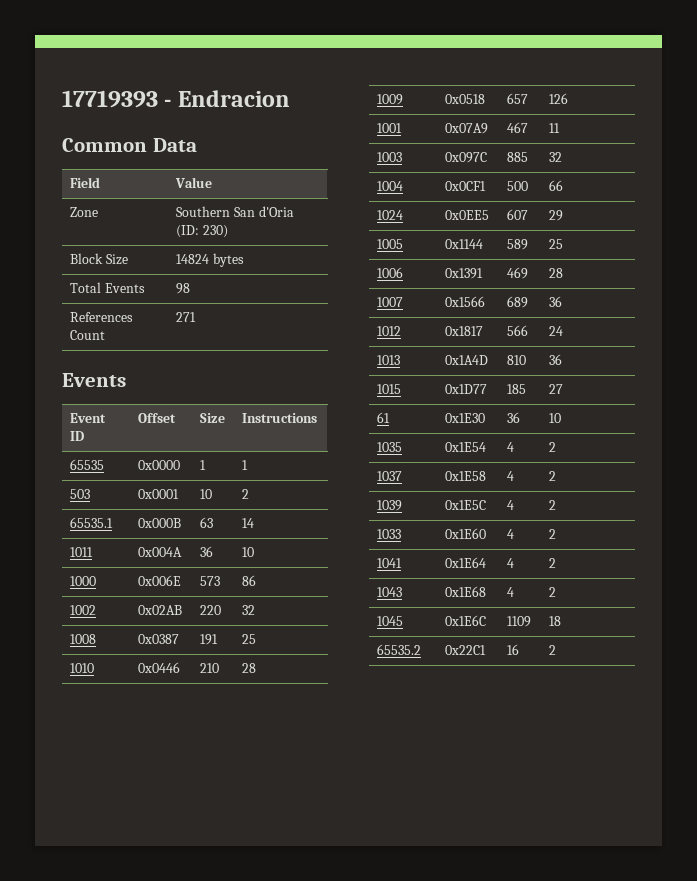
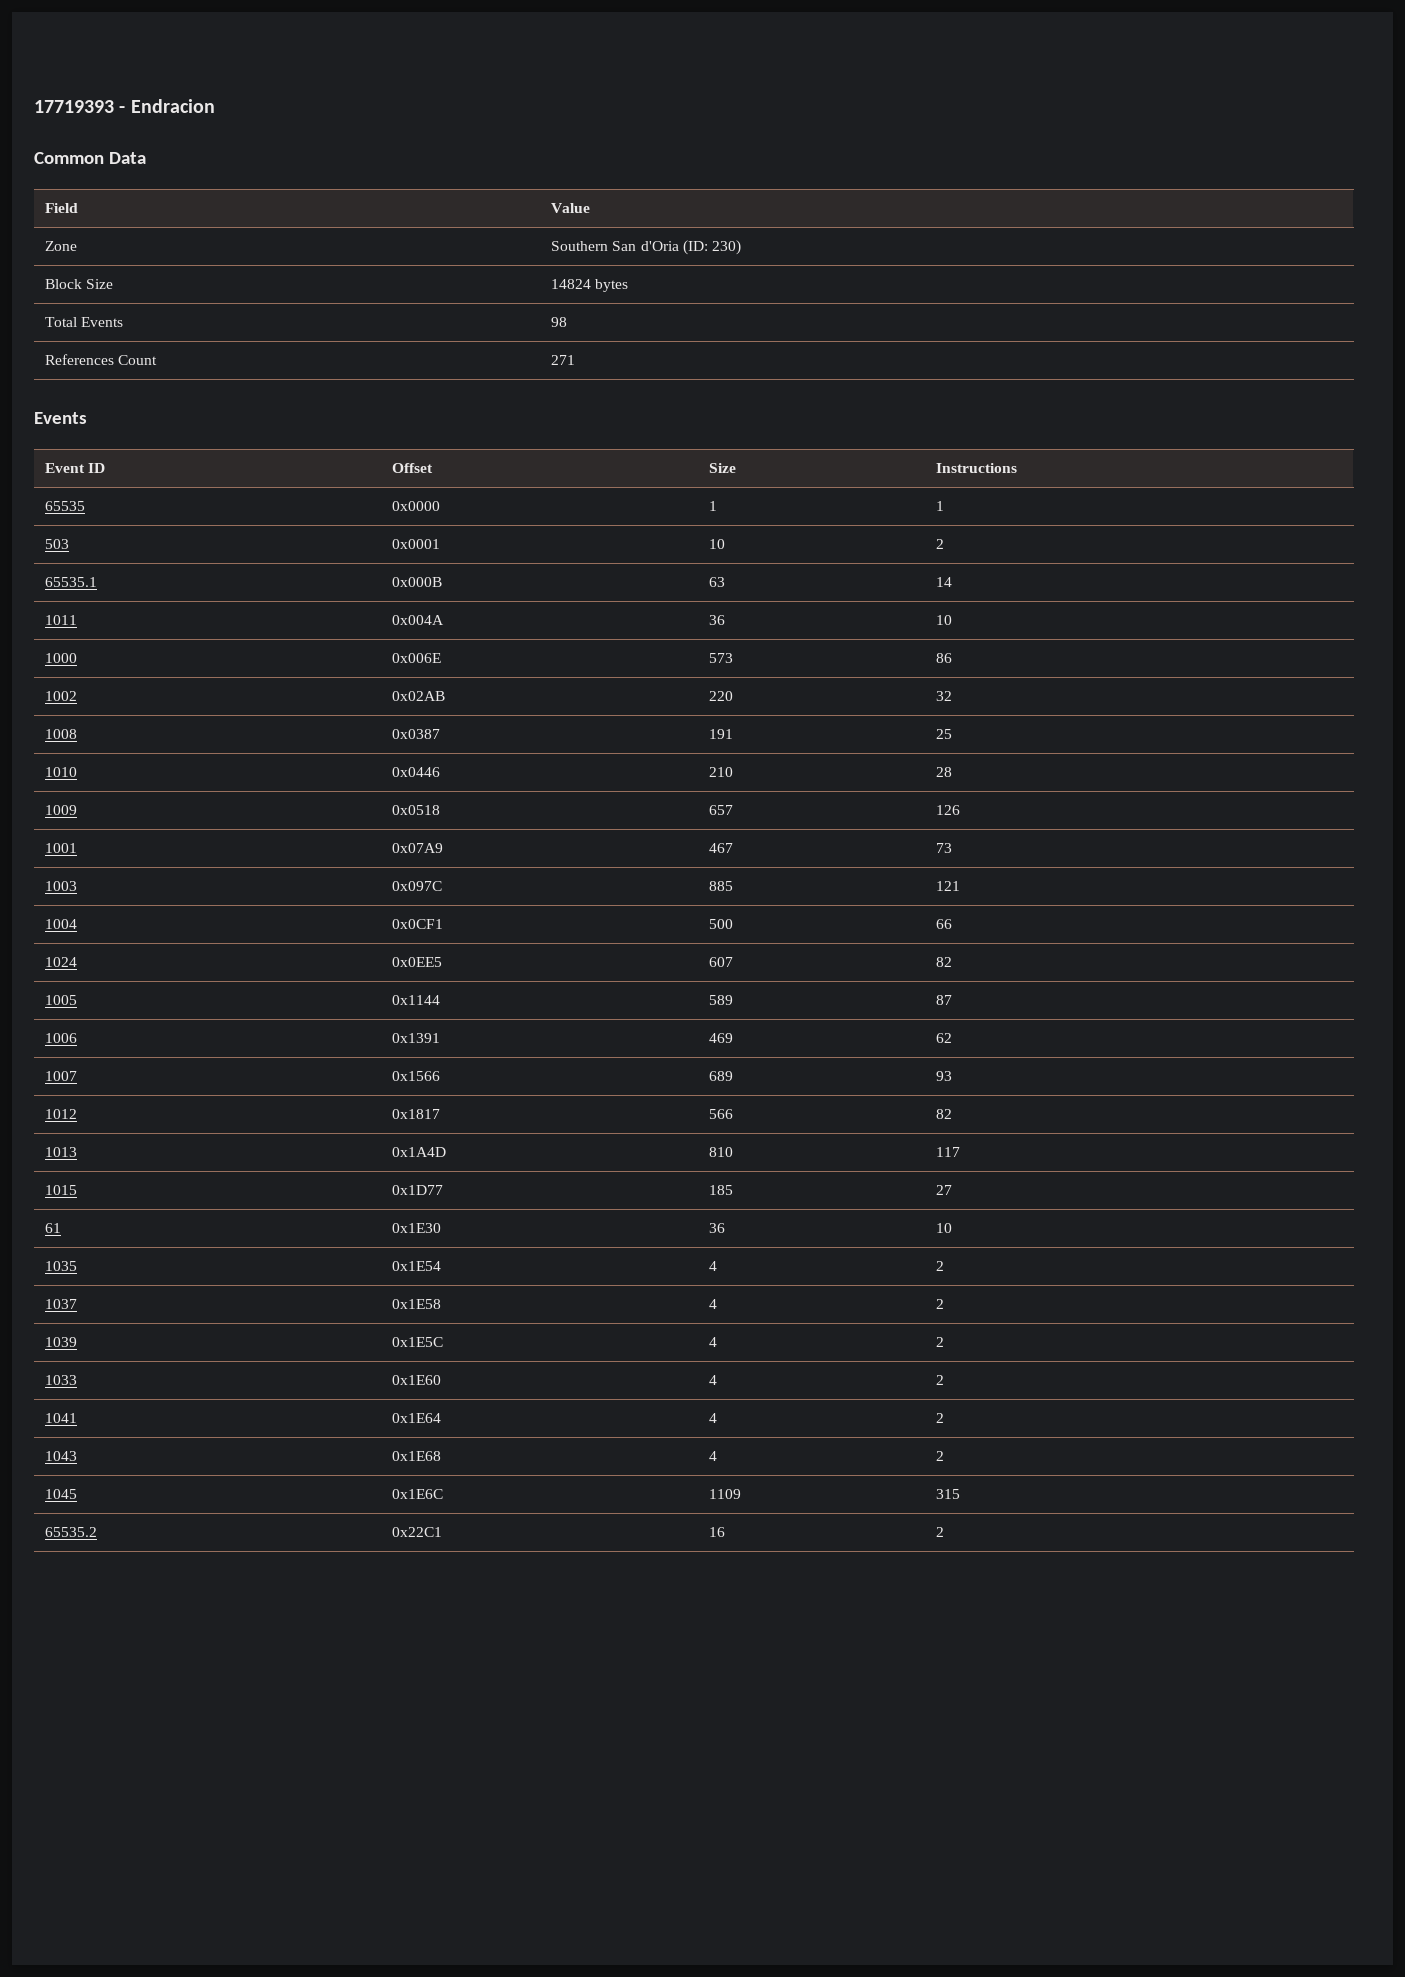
- 1001 | 0x07A9 | 467 | 11
+ 1001 | 0x07A9 | 467 | 73
- 1003 | 0x097C | 885 | 32
+ 1003 | 0x097C | 885 | 121
- 1024 | 0x0EE5 | 607 | 29
+ 1024 | 0x0EE5 | 607 | 82
- 1005 | 0x1144 | 589 | 25
+ 1005 | 0x1144 | 589 | 87
- 1006 | 0x1391 | 469 | 28
+ 1006 | 0x1391 | 469 | 62
- 1007 | 0x1566 | 689 | 36
+ 1007 | 0x1566 | 689 | 93
- 1012 | 0x1817 | 566 | 24
+ 1012 | 0x1817 | 566 | 82
- 1013 | 0x1A4D | 810 | 36
+ 1013 | 0x1A4D | 810 | 117
- 1045 | 0x1E6C | 1109 | 18
+ 1045 | 0x1E6C | 1109 | 315

